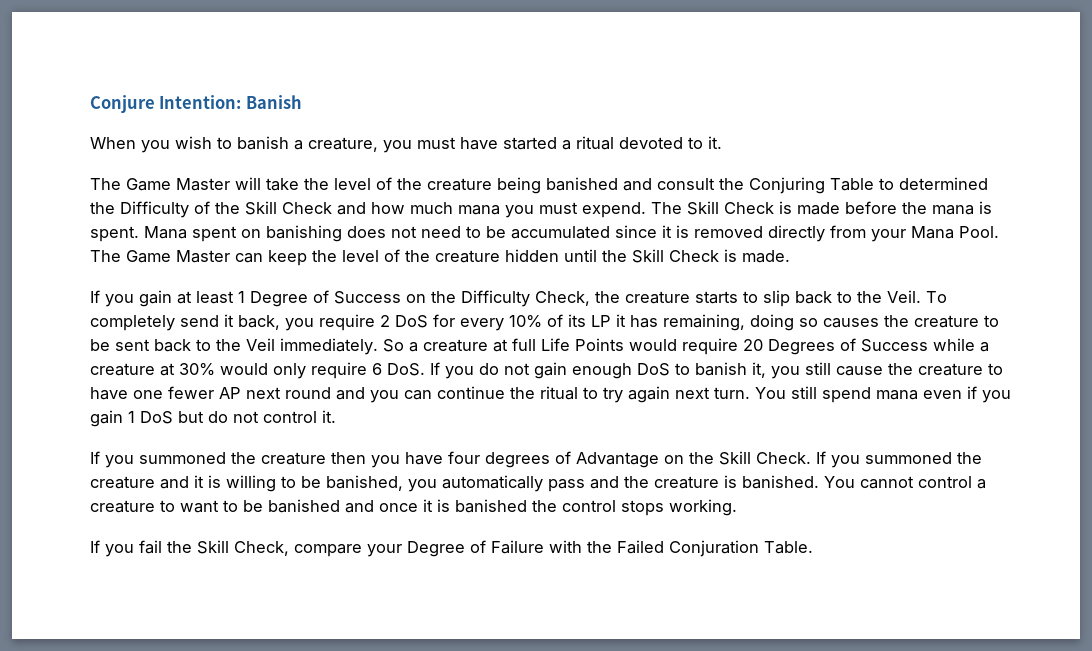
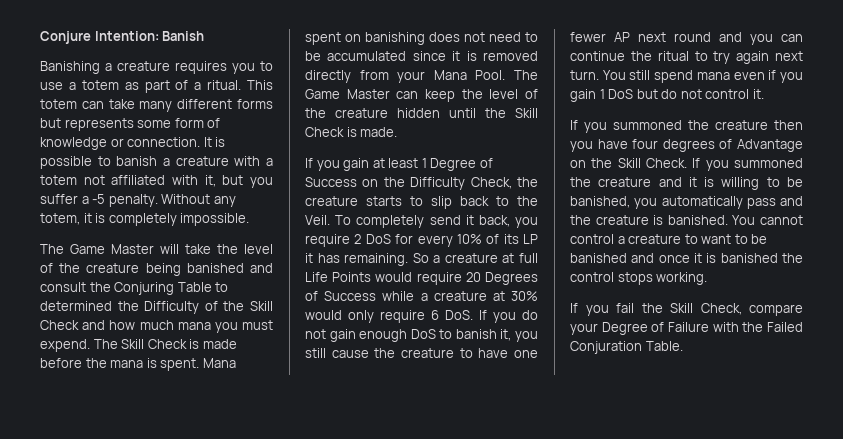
- When you wish to banish a creature, you must have started a ritual devoted to it.
+ Banishing a creature requires you to use a totem as part of a ritual. This totem can take many different forms but represents some form of knowledge or connection. It is possible to banish a creature with a totem not affiliated with it, but you suffer a -5 penalty. Without any totem, it is completely impossible.
- To completely send it back, you require 2 DoS for every 10% of its LP it has remaining, doing so causes the creature to be sent back to the Veil immediately.
+ To completely send it back, you require 2 DoS for every 10% of its LP it has remaining.

